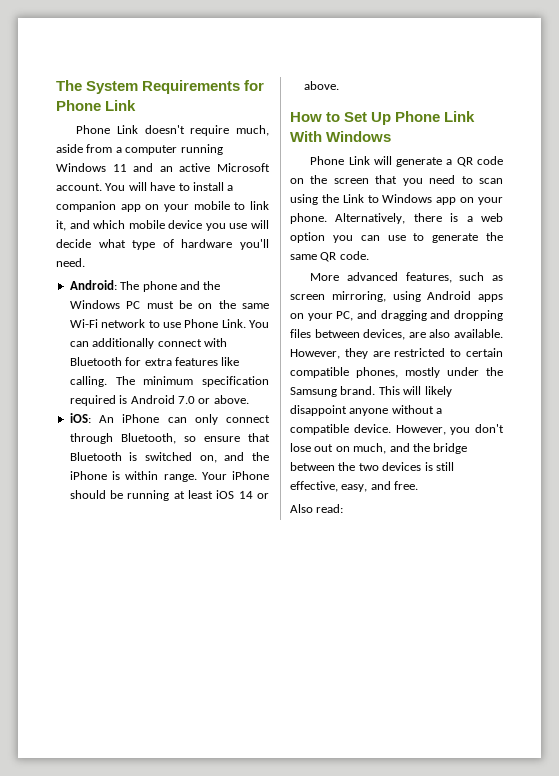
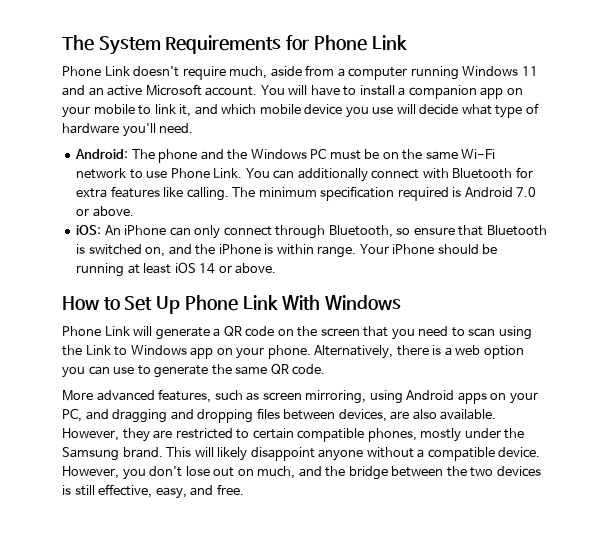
- Also read:

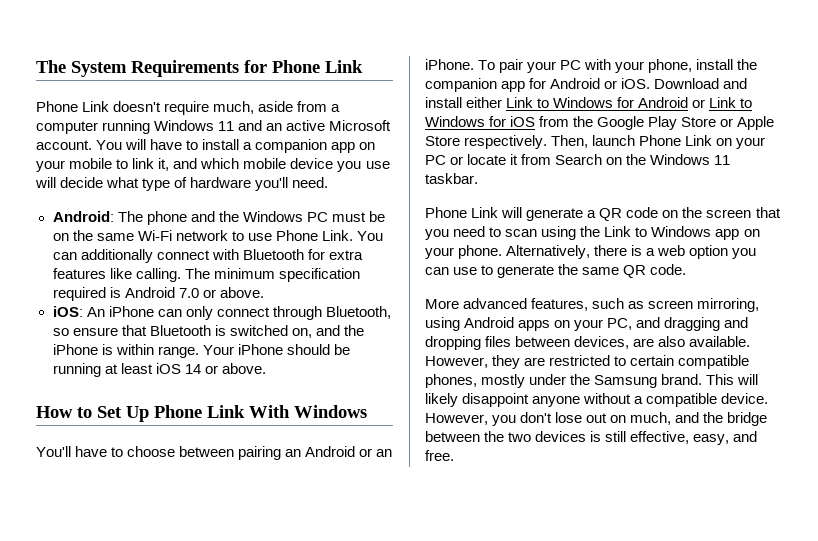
+ You'll have to choose between pairing an Android or an iPhone. To pair your PC with your phone, install the companion app for Android or iOS. Download and install either Link to Windows for Android or Link to Windows for iOS from the Google Play Store or Apple Store respectively. Then, launch Phone Link on your PC or locate it from Search on the Windows 11 taskbar.

